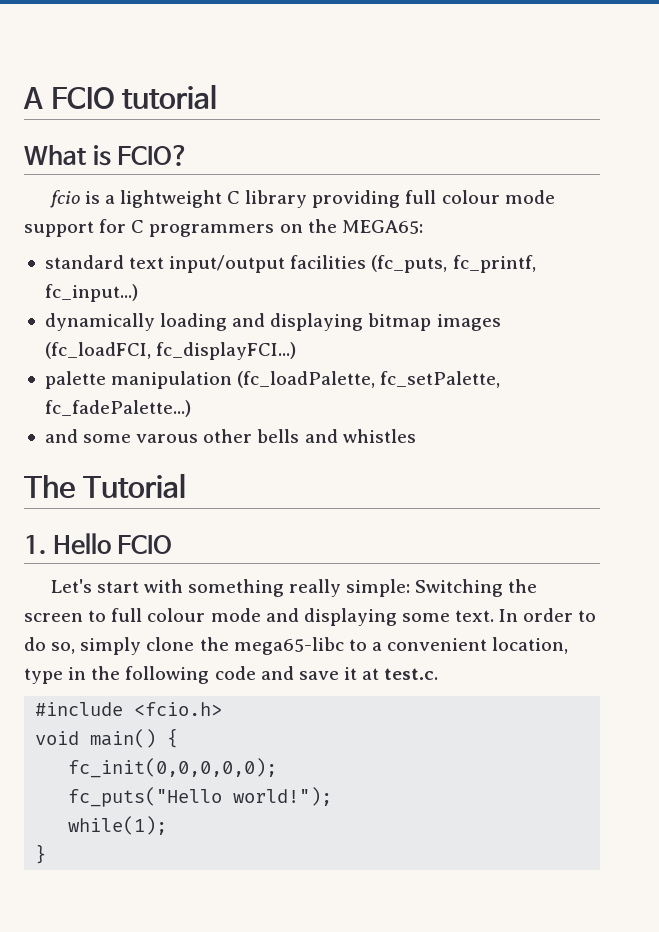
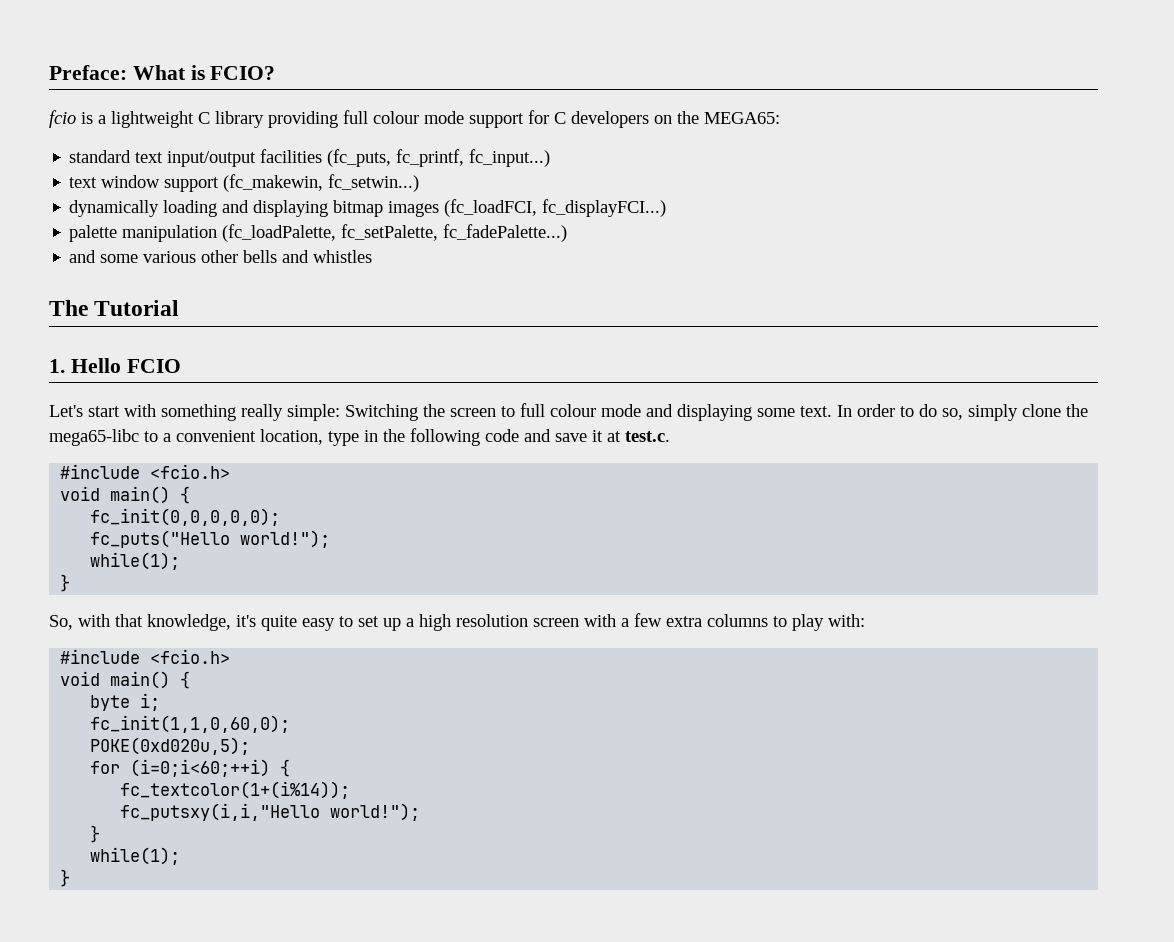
- A FCIO tutorial
- What is FCIO?
+ Preface: What is FCIO?
- fcio is a lightweight C library providing full colour mode support for C programmers on the MEGA65:
+ fcio is a lightweight C library providing full colour mode support for C developers on the MEGA65:
+ text window support (fc_makewin, fc_setwin...)
- and some varous other bells and whistles
+ and some various other bells and whistles
+ So, with that knowledge, it's quite easy to set up a high resolution screen with a few extra columns to play with:
+ #include <fcio.h>
+ void main() {
+ byte i;
+ fc_init(1,1,0,60,0);
+ POKE(0xd020u,5);
+ for (i=0;i<60;++i) {
+ fc_textcolor(1+(i%14));
+ fc_putsxy(i,i,"Hello world!");
+ }
+ while(1);
+ }

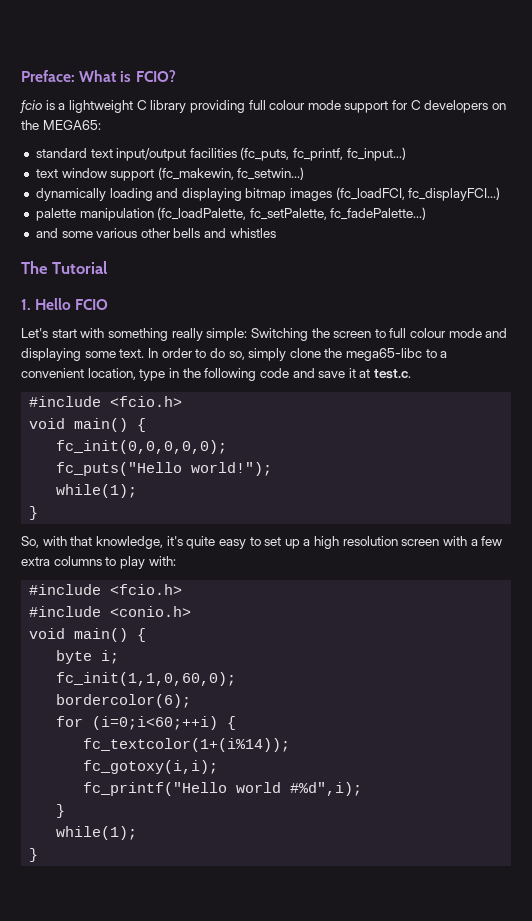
+ #include <conio.h>
- POKE(0xd020u,5);
+ bordercolor(6);
- fc_putsxy(i,i,"Hello world!");
+ fc_gotoxy(i,i);
+ fc_printf("Hello world #%d",i);

